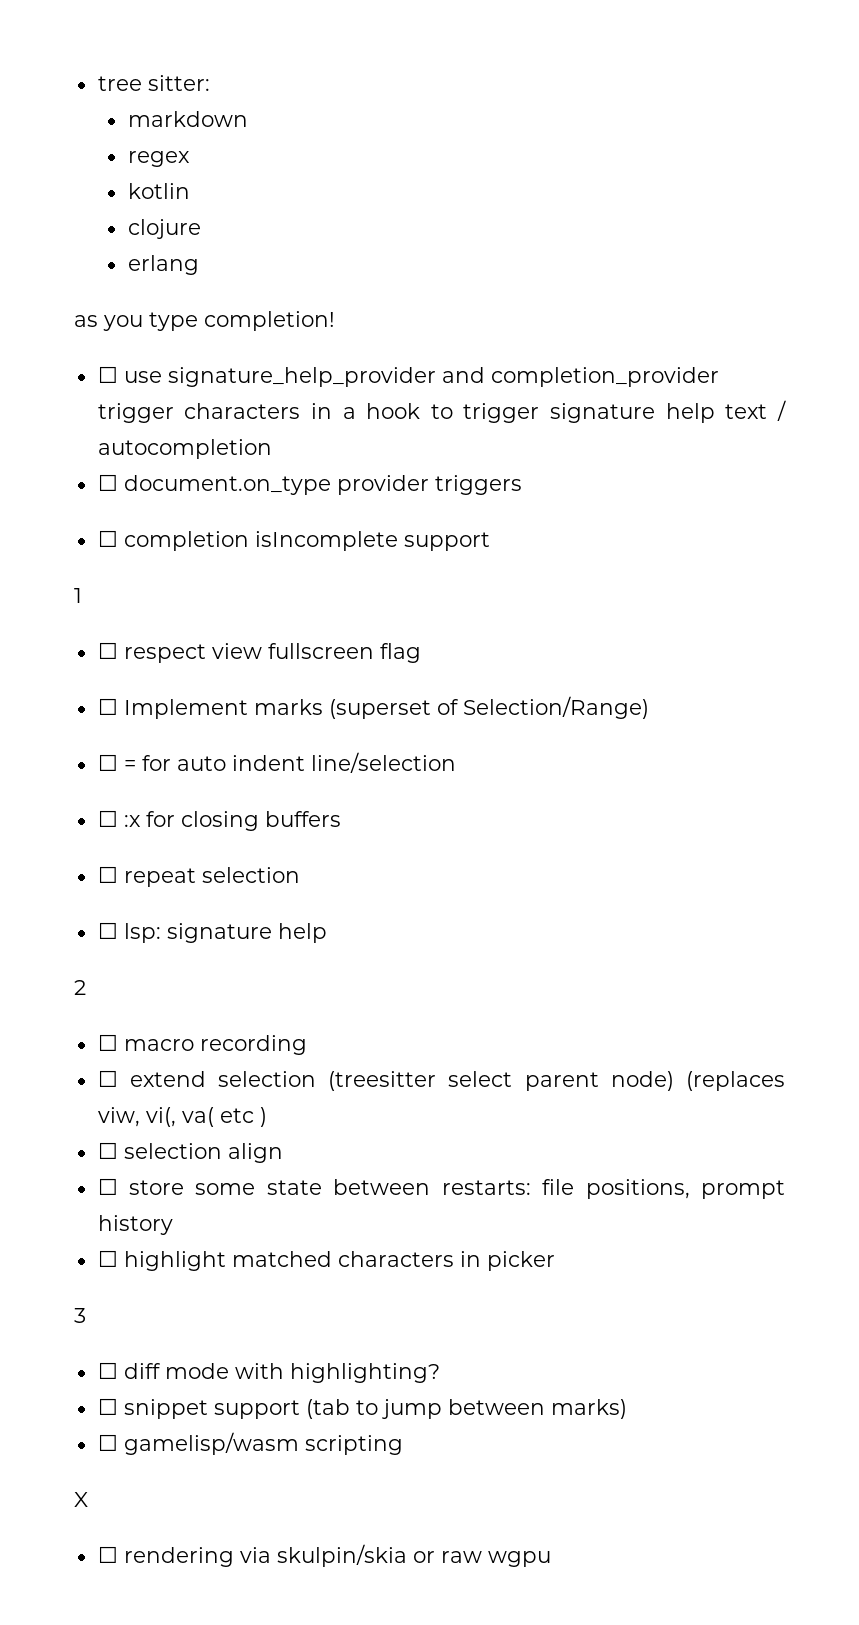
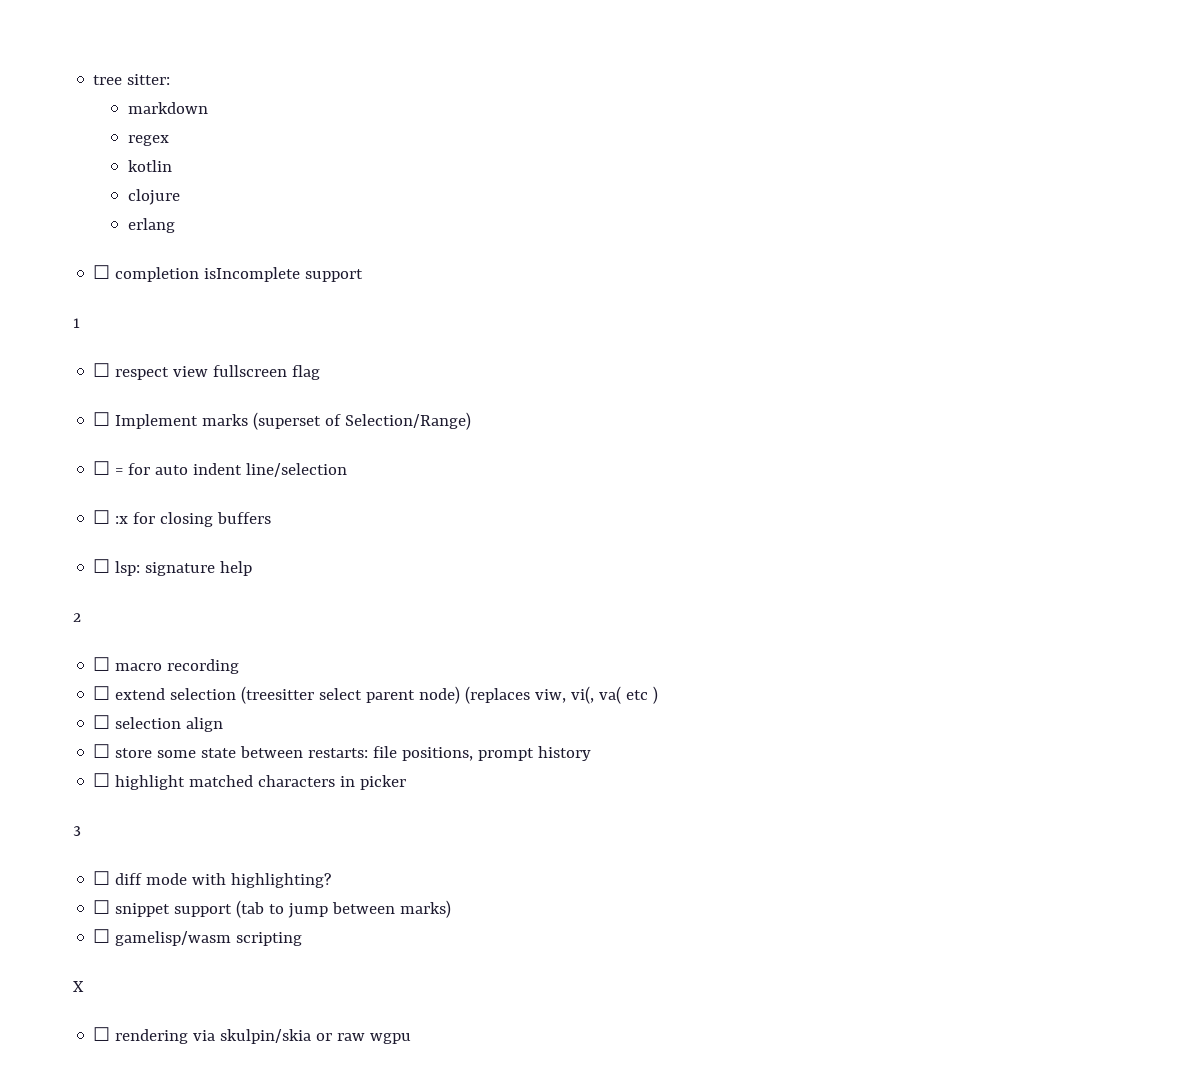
- as you type completion!
- ☐ use signature_help_provider and completion_provider trigger characters in a hook to trigger signature help text / autocompletion
- ☐ document.on_type provider triggers
- ☐ repeat selection

